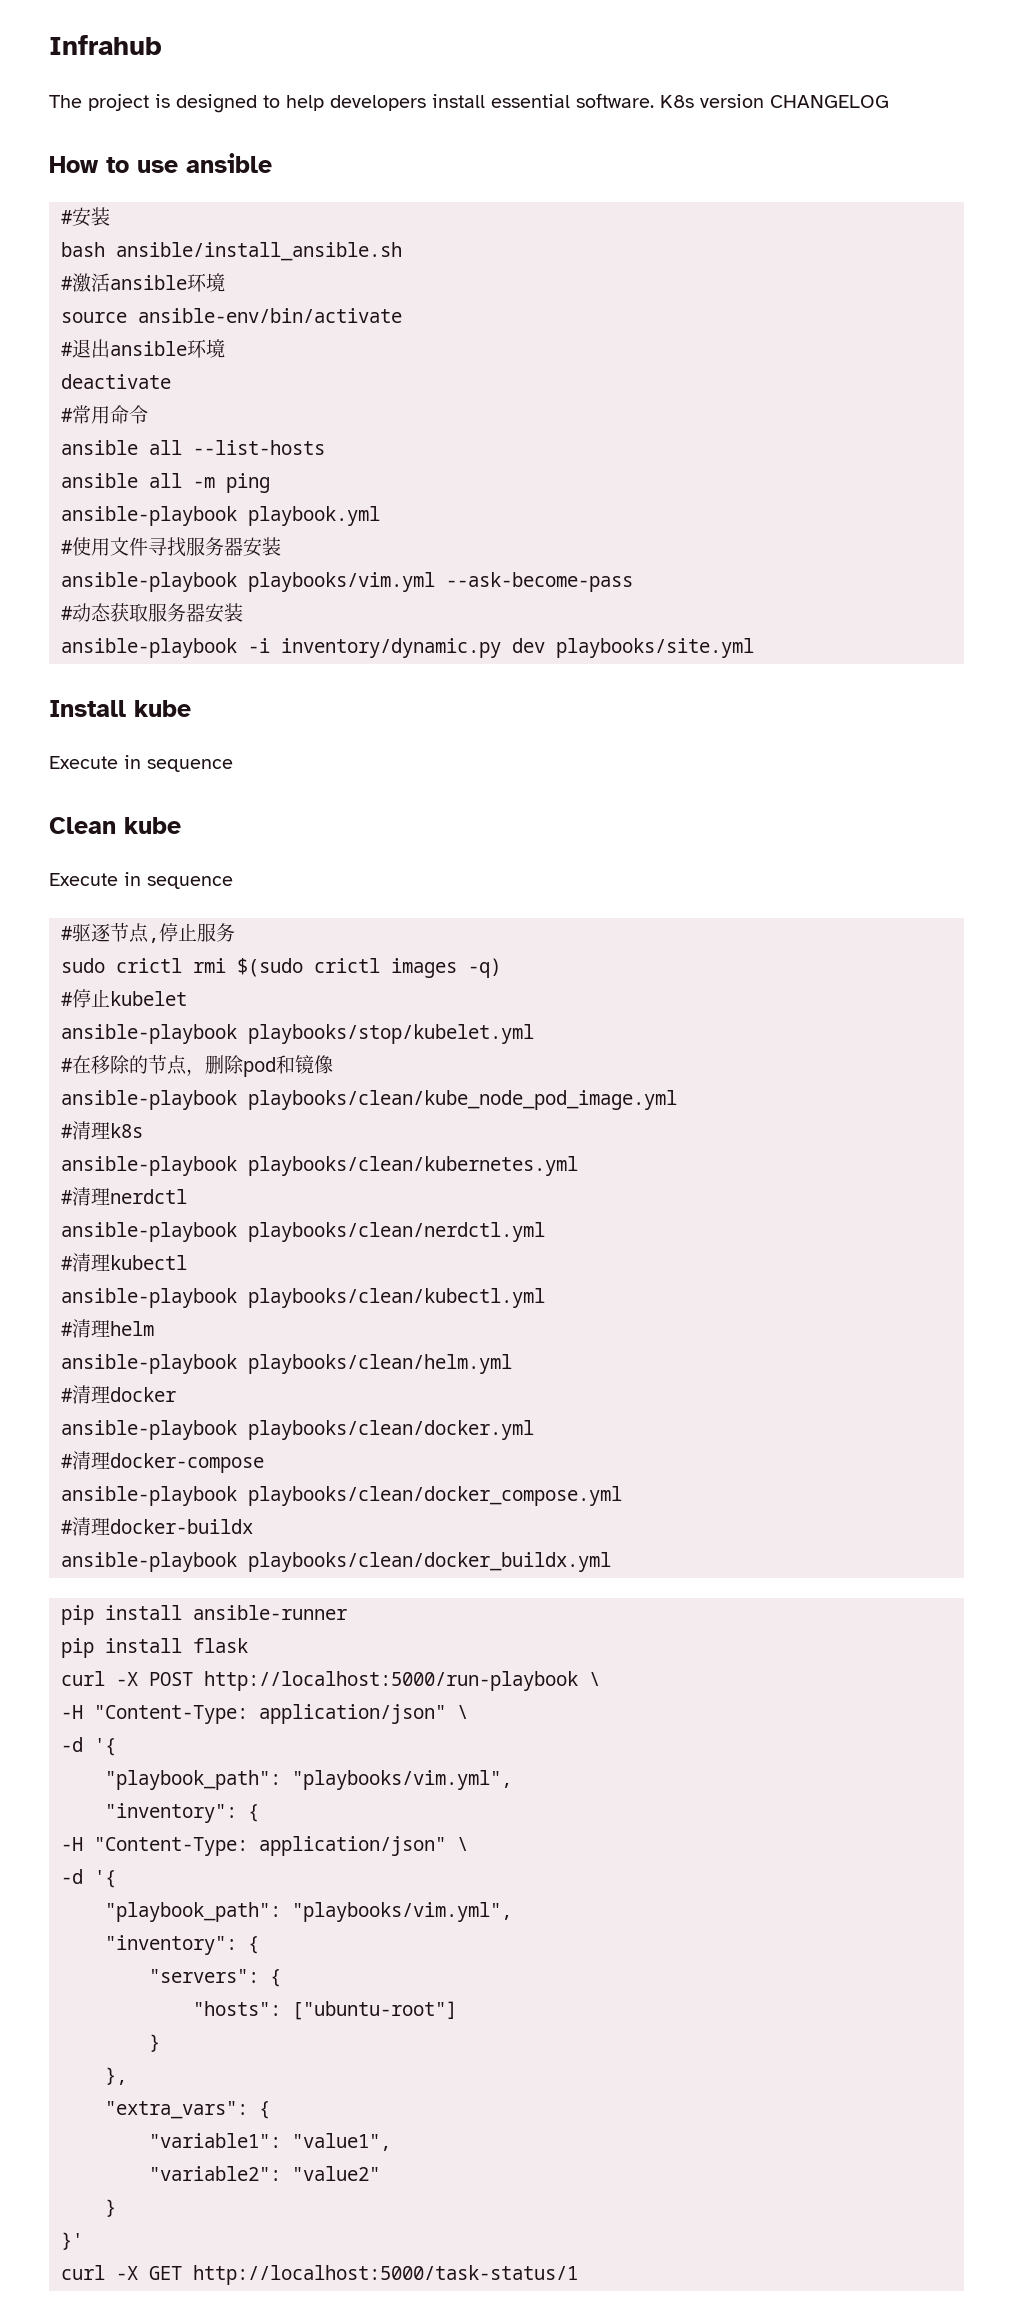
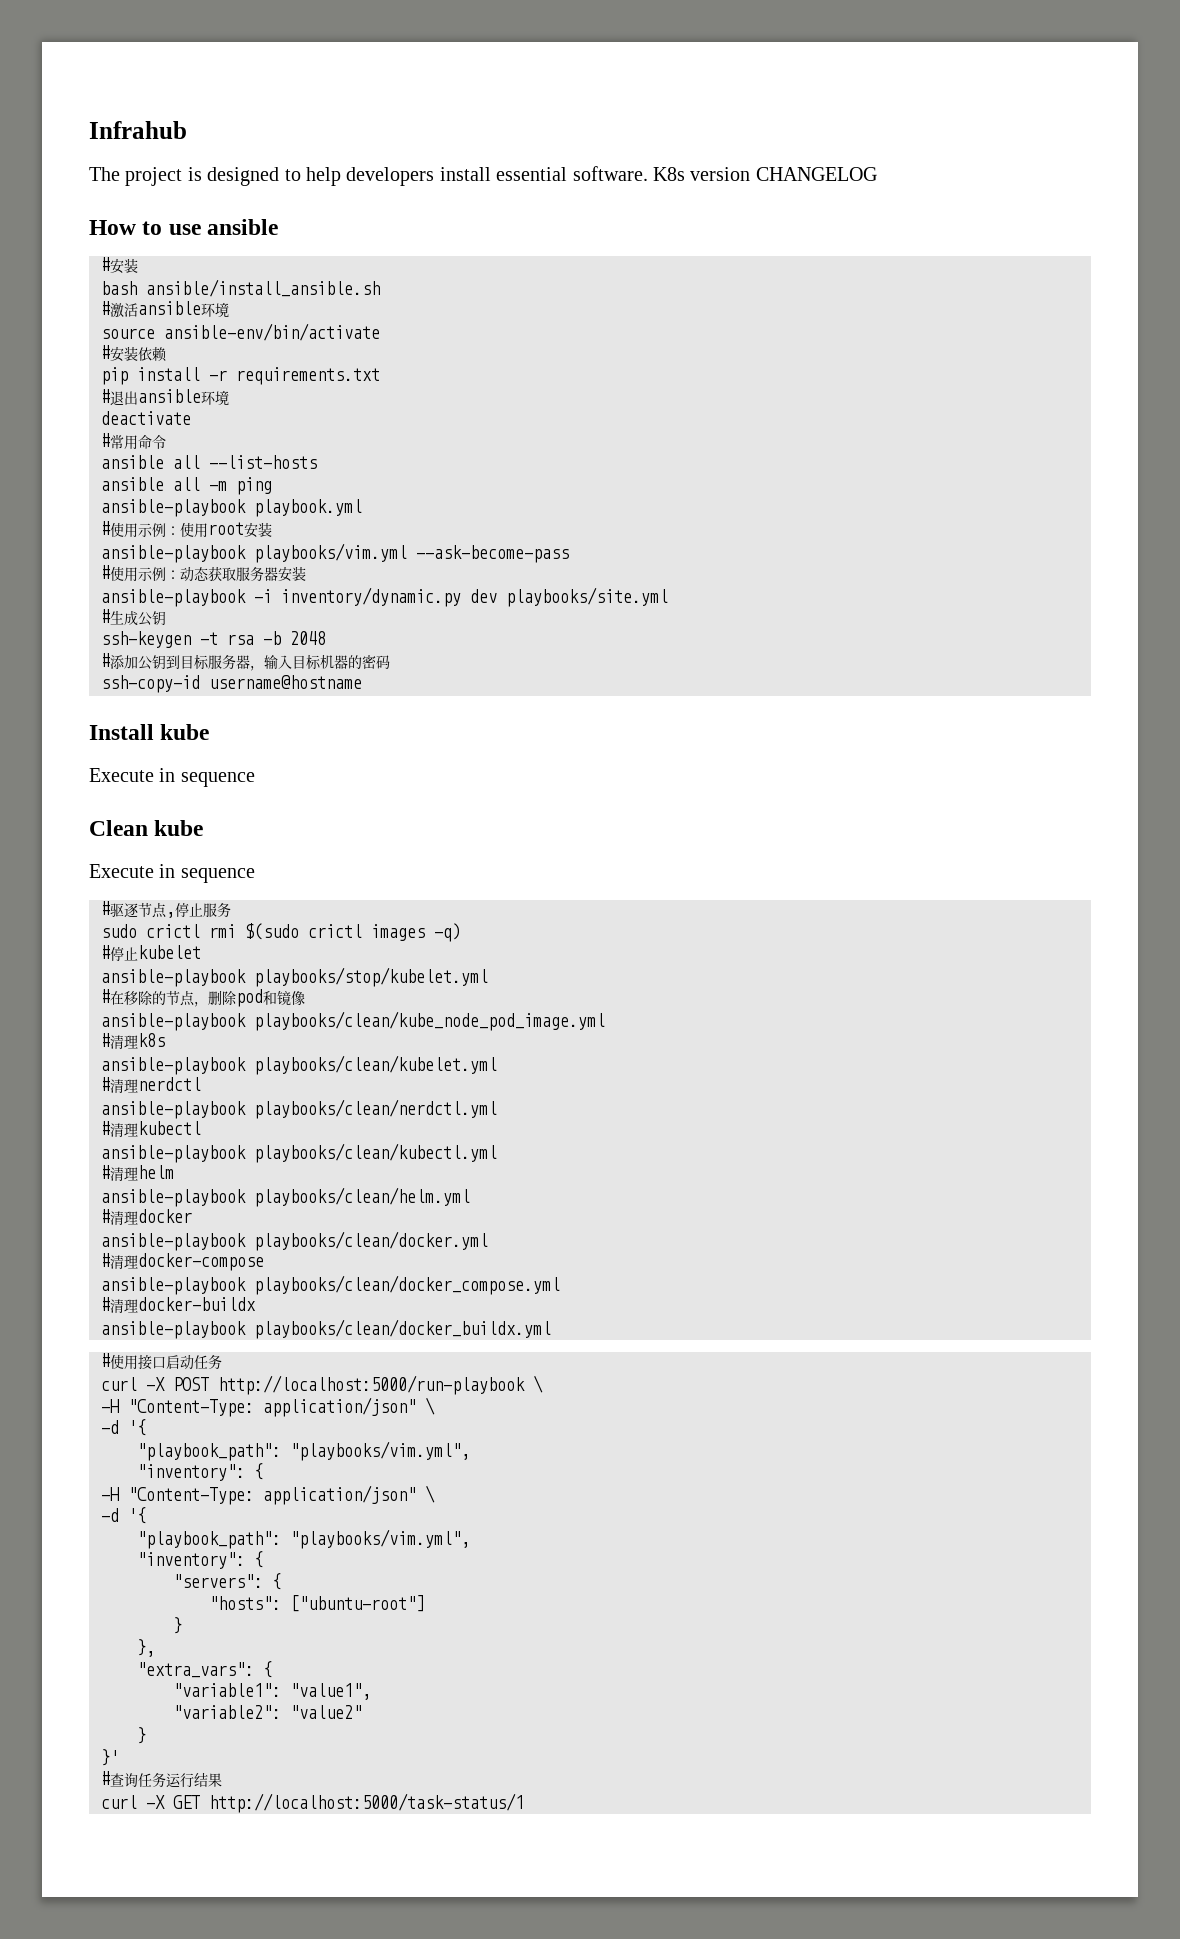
+ #安装依赖
+ pip install -r requirements.txt
- #使用文件寻找服务器安装
+ #使用示例：使用root安装
- #动态获取服务器安装
+ #使用示例：动态获取服务器安装
+ #生成公钥
+ ssh-keygen -t rsa -b 2048
+ #添加公钥到目标服务器，输入目标机器的密码
+ ssh-copy-id username@hostname
- ansible-playbook playbooks/clean/kubernetes.yml
+ ansible-playbook playbooks/clean/kubelet.yml
- pip install ansible-runner
- pip install flask
+ #使用接口启动任务
+ #查询任务运行结果

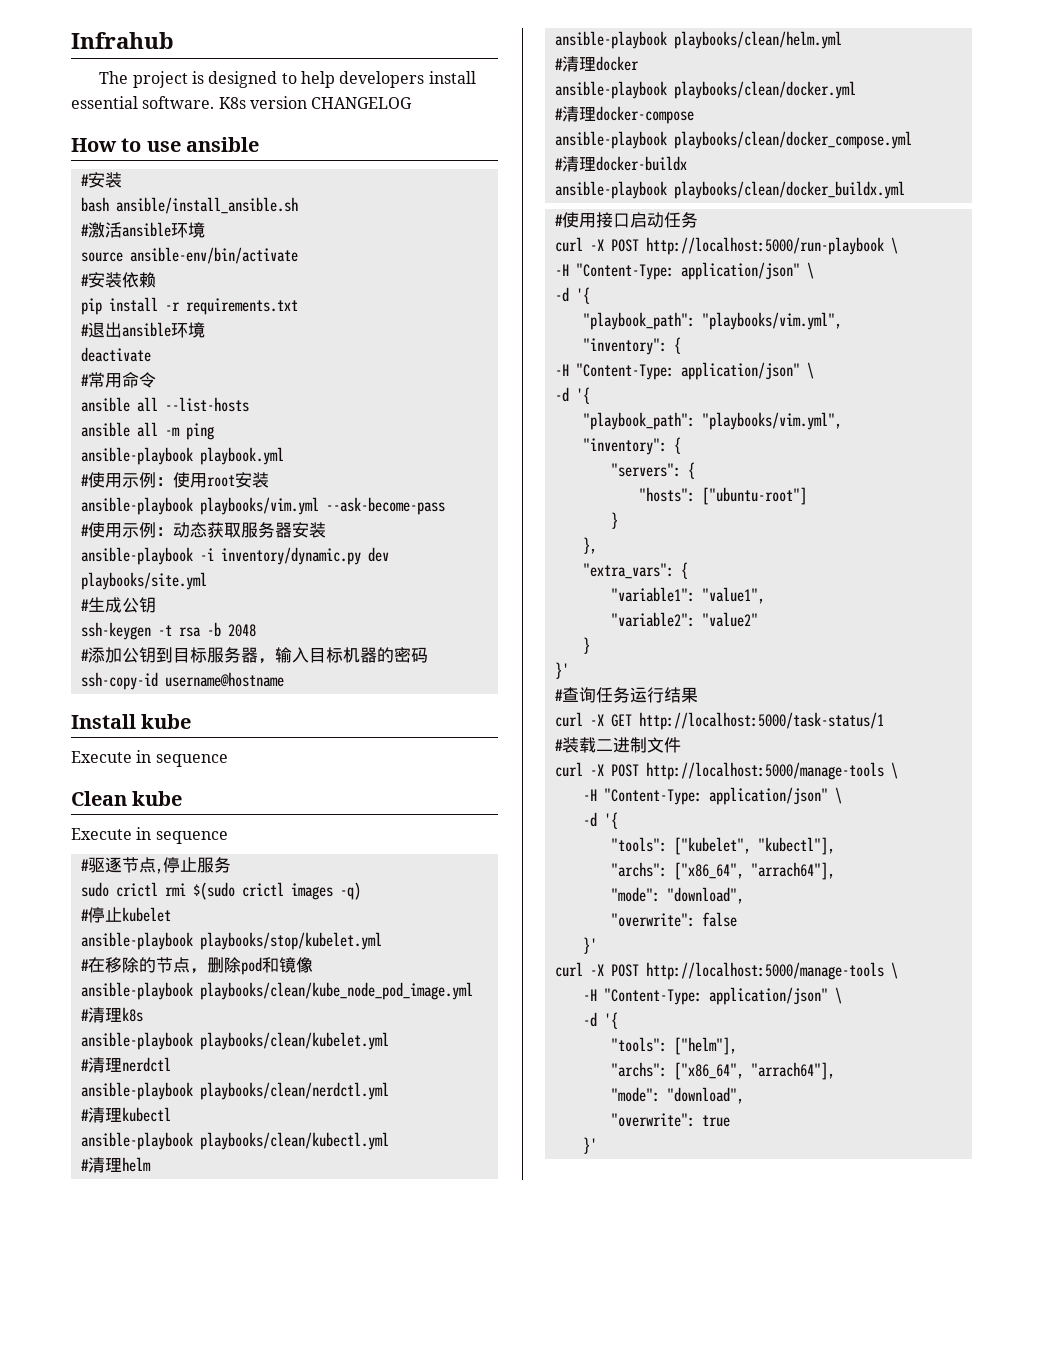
+ #装载二进制文件
+ curl -X POST http://localhost:5000/manage-tools \
+ -H "Content-Type: application/json" \
+ -d '{
+ "tools": ["kubelet", "kubectl"],
+ "archs": ["x86_64", "arrach64"],
+ "mode": "download",
+ "overwrite": false
+ }'
+ curl -X POST http://localhost:5000/manage-tools \
+ -H "Content-Type: application/json" \
+ -d '{
+ "tools": ["helm"],
+ "archs": ["x86_64", "arrach64"],
+ "mode": "download",
+ "overwrite": true
+ }'

